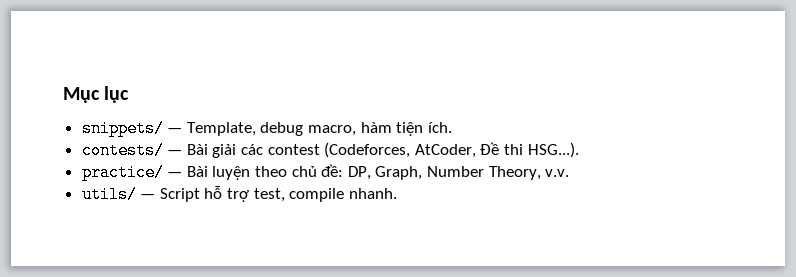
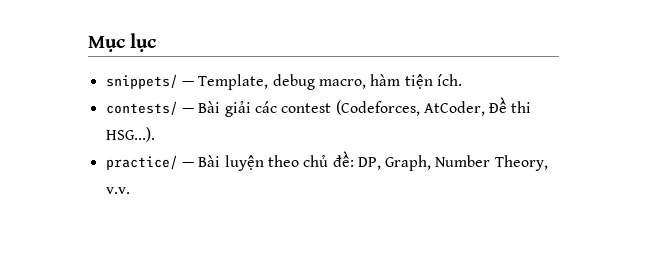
- utils/ — Script hỗ trợ test, compile nhanh.

